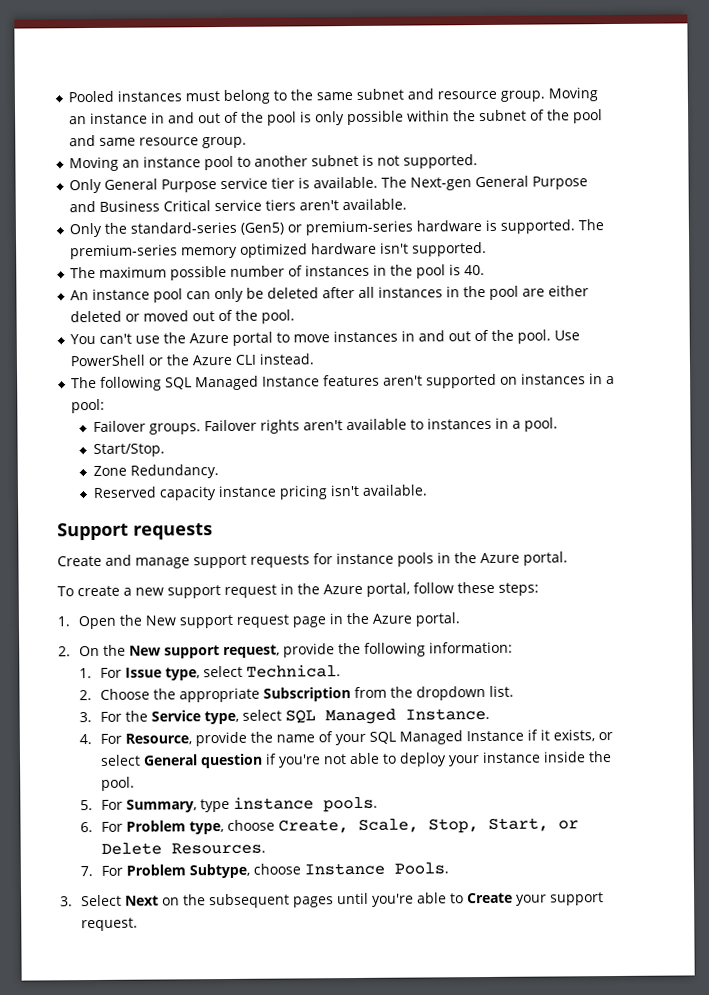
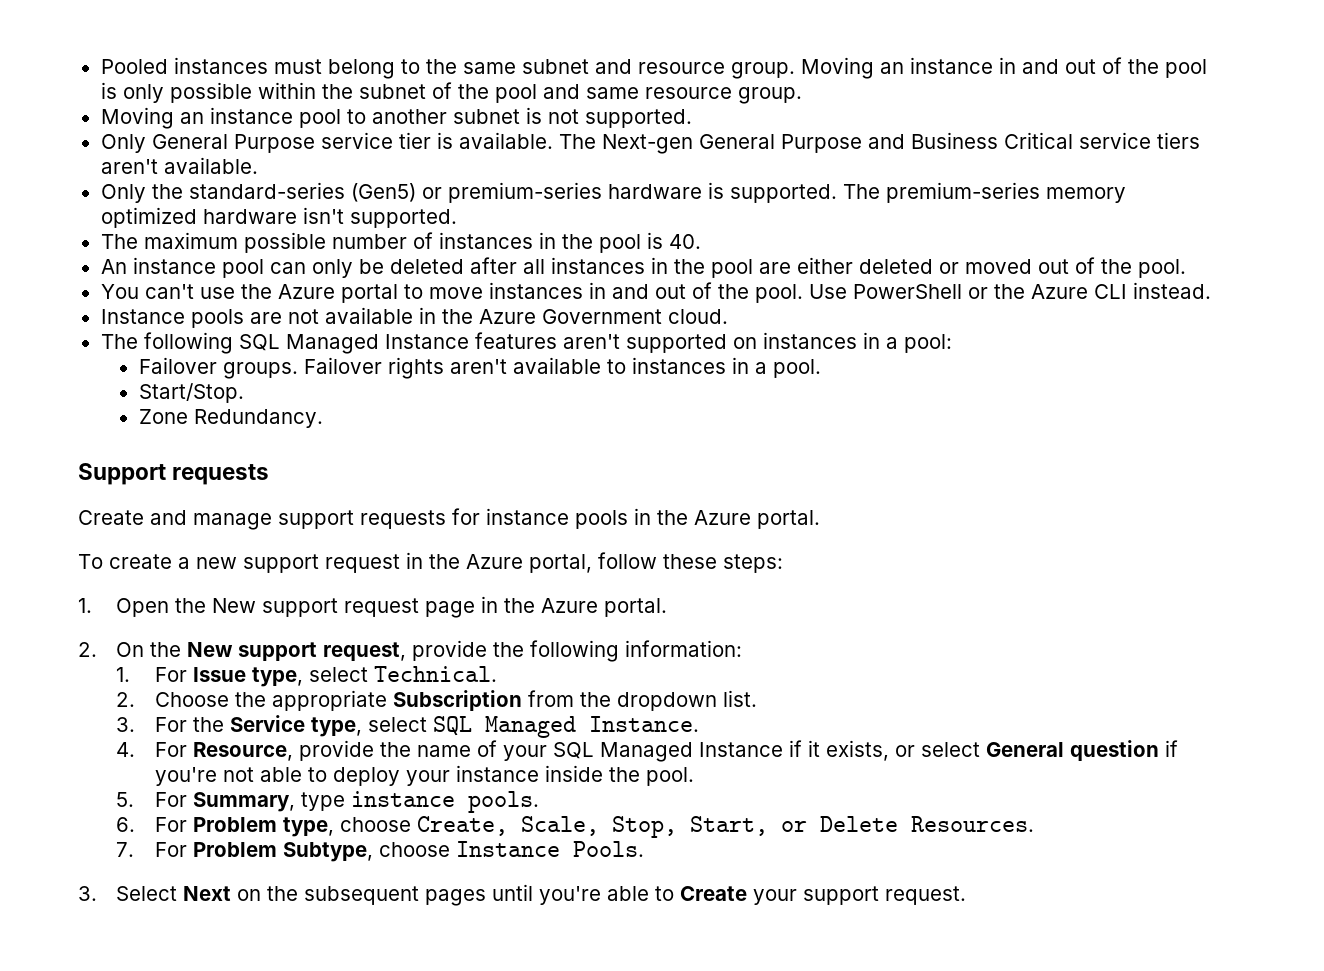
+ Instance pools are not available in the Azure Government cloud.
- Reserved capacity instance pricing isn't available.

